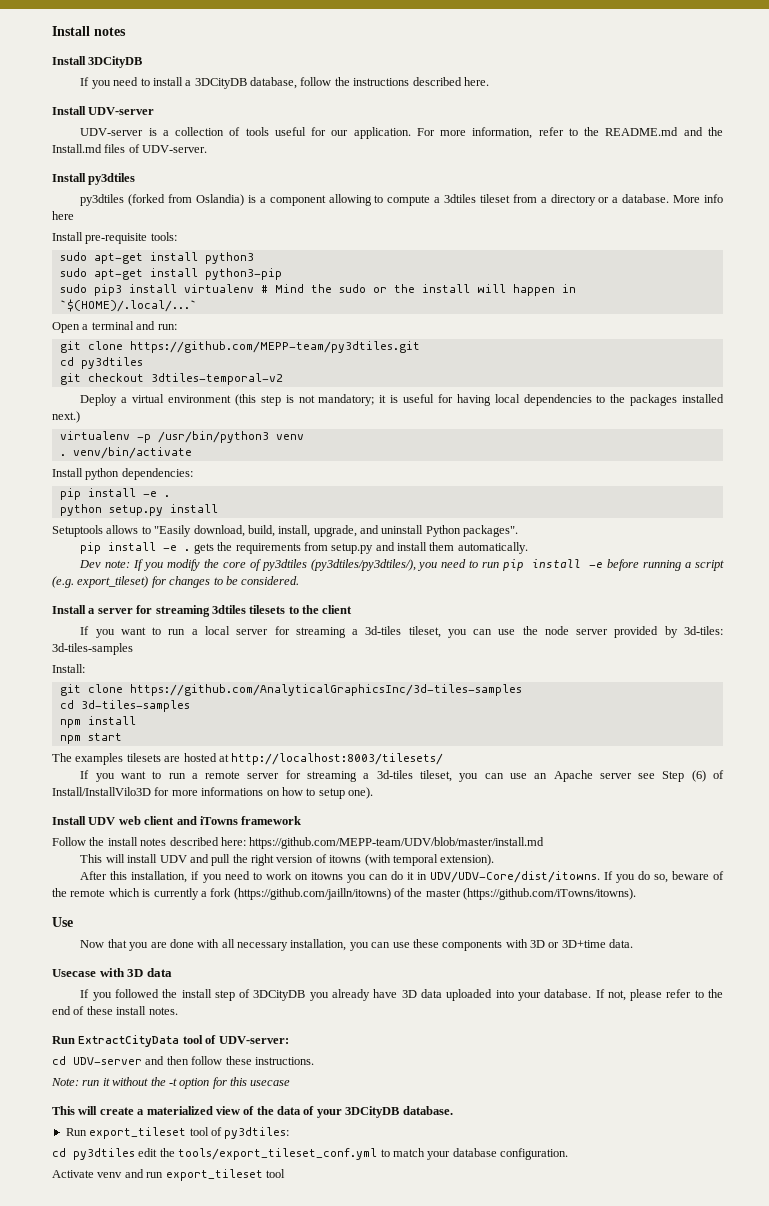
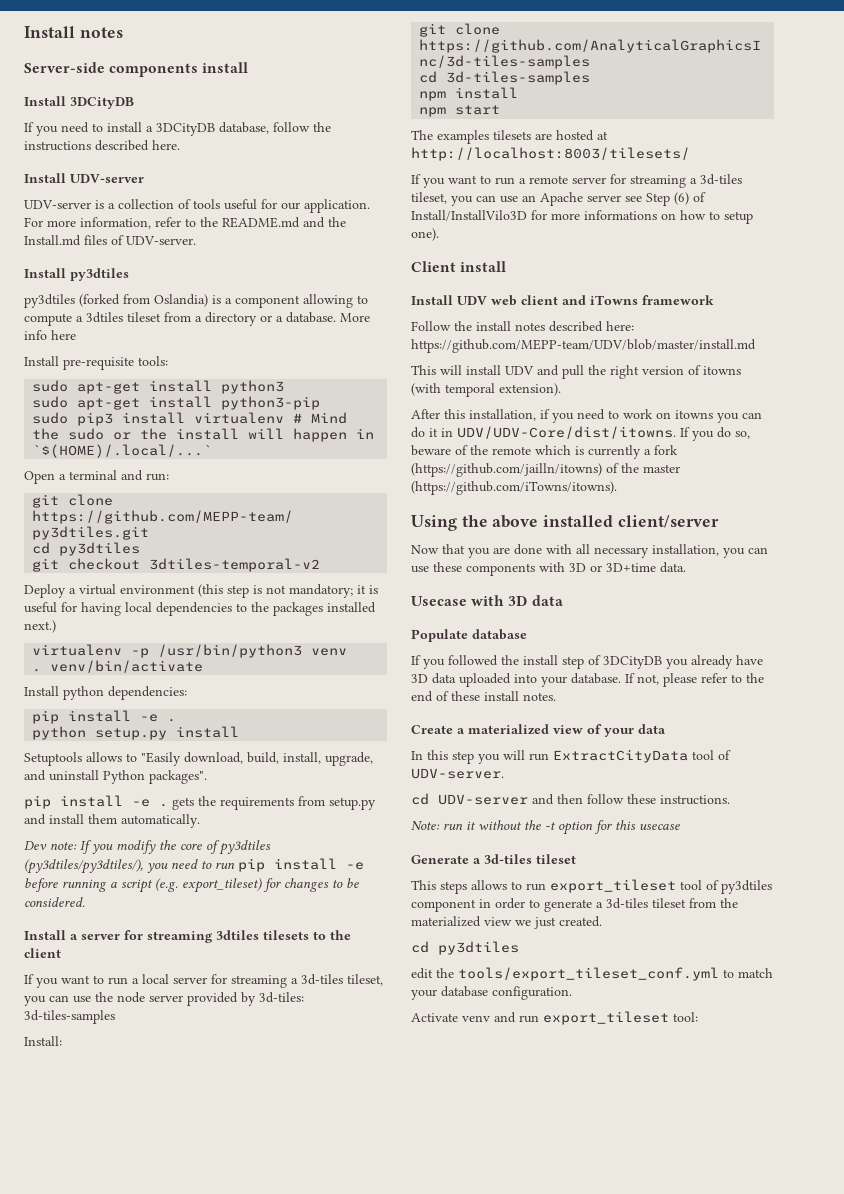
+ Server-side components install
+ Client install
- Use
+ Using the above installed client/server
+ Populate database
- Run ExtractCityData tool of UDV-server:
+ Create a materialized view of your data
+ In this step you will run ExtractCityData tool of UDV-server.
- This will create a materialized view of the data of your 3DCityDB database.
- Run export_tileset tool of py3dtiles:
- cd py3dtiles edit the tools/export_tileset_conf.yml to match your database configuration.
+ Generate a 3d-tiles tileset
+ This steps allows to run export_tileset tool of py3dtiles component in order to generate a 3d-tiles tileset from the materialized view we just created.
+ cd py3dtiles
+ edit the tools/export_tileset_conf.yml to match your database configuration.
- Activate venv and run export_tileset tool
+ Activate venv and run export_tileset tool:

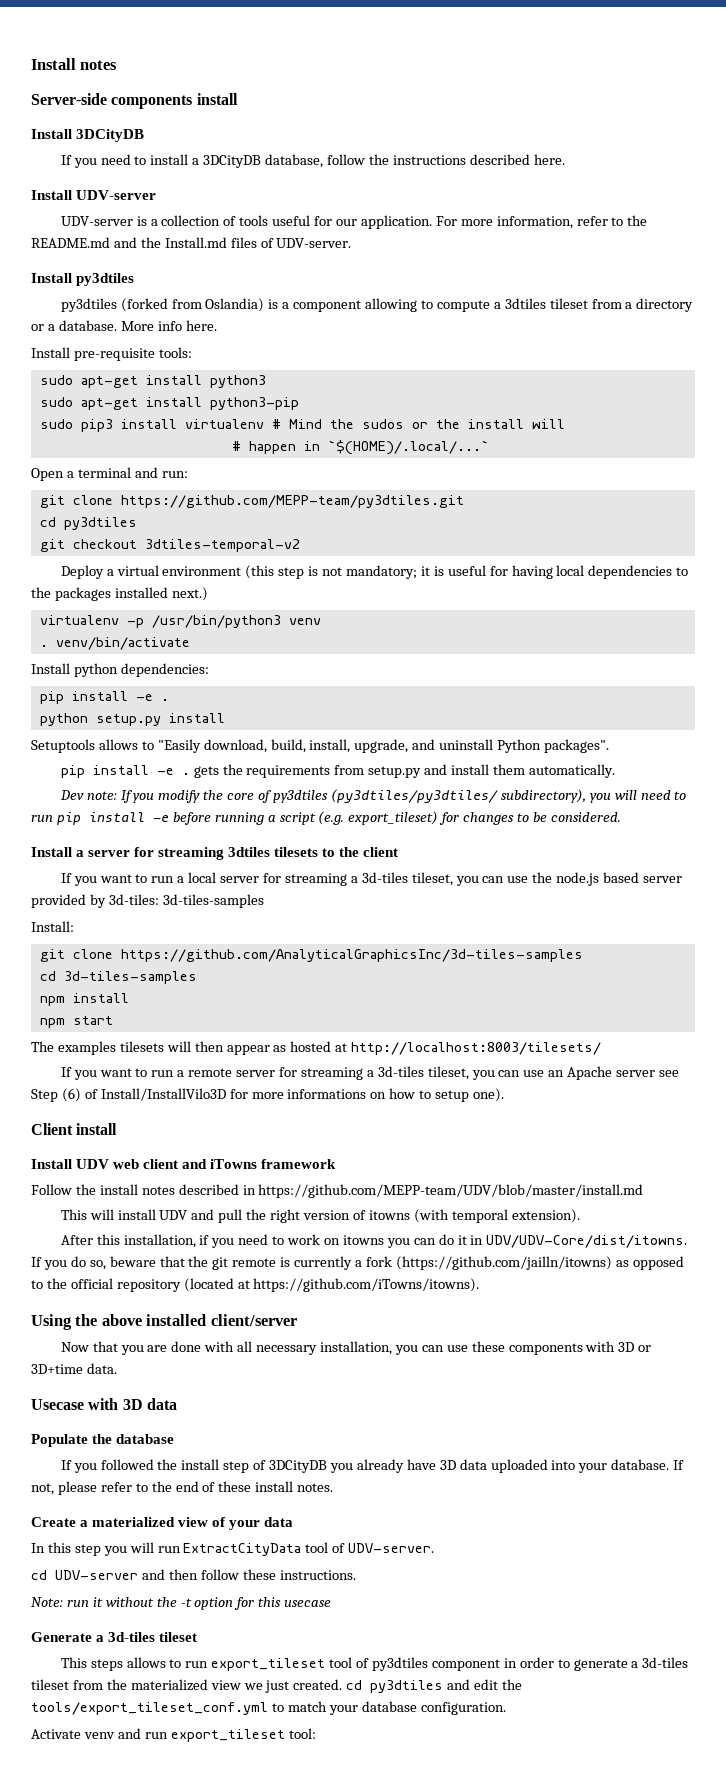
- More info here
+ More info here.
- sudo pip3 install virtualenv # Mind the sudo or the install will happen in `$(HOME)/.local/...`
+ sudo pip3 install virtualenv # Mind the sudos or the install will
+ # happen in `$(HOME)/.local/...`
- Dev note: If you modify the core of py3dtiles (py3dtiles/py3dtiles/), you need to run pip install -e before running a script (e.g. export_tileset) for changes to be considered.
+ Dev note: If you modify the core of py3dtiles (py3dtiles/py3dtiles/ subdirectory), you will need to run pip install -e before running a script (e.g. export_tileset) for changes to be considered.
- If you want to run a local server for streaming a 3d-tiles tileset, you can use the node server provided by 3d-tiles: 3d-tiles-samples
+ If you want to run a local server for streaming a 3d-tiles tileset, you can use the node.js based server provided by 3d-tiles: 3d-tiles-samples
- The examples tilesets are hosted at http://localhost:8003/tilesets/
+ The examples tilesets will then appear as hosted at http://localhost:8003/tilesets/
- Follow the install notes described here: https://github.com/MEPP-team/UDV/blob/master/install.md
+ Follow the install notes described in https://github.com/MEPP-team/UDV/blob/master/install.md
- If you do so, beware of the remote which is currently a fork (https://github.com/jailln/itowns) of the master (https://github.com/iTowns/itowns).
+ If you do so, beware that the git remote is currently a fork (https://github.com/jailln/itowns) as opposed to the official repository (located at https://github.com/iTowns/itowns).
- Populate database
+ Populate the database
- This steps allows to run export_tileset tool of py3dtiles component in order to generate a 3d-tiles tileset from the materialized view we just created.
- cd py3dtiles
- edit the tools/export_tileset_conf.yml to match your database configuration.
+ This steps allows to run export_tileset tool of py3dtiles component in order to generate a 3d-tiles tileset from the materialized view we just created. cd py3dtiles and edit the tools/export_tileset_conf.yml to match your database configuration.

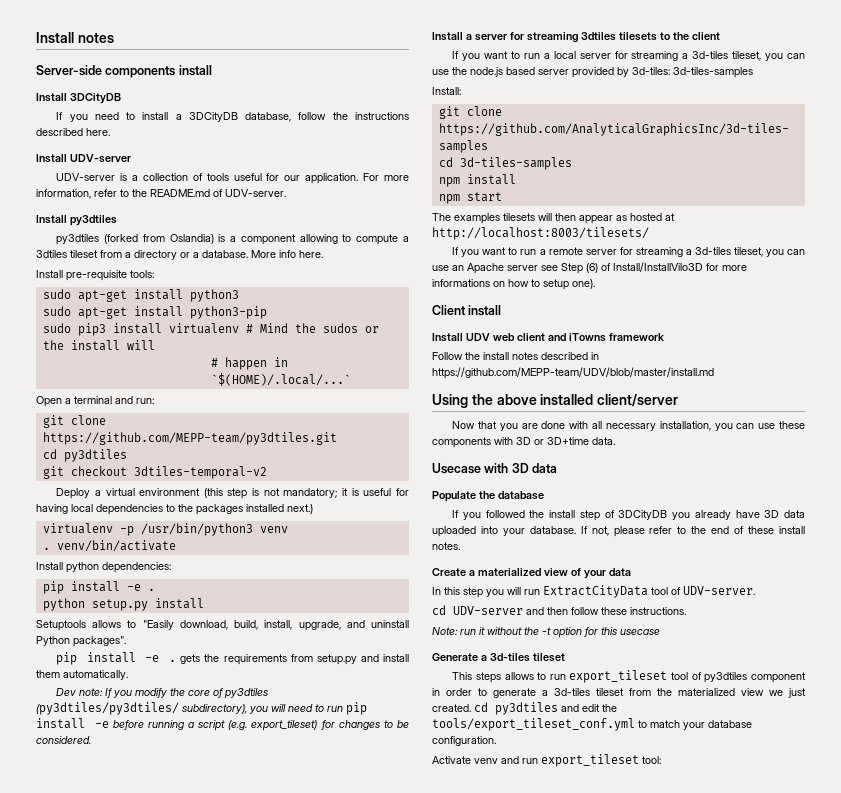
- For more information, refer to the README.md and the Install.md files of UDV-server.
+ For more information, refer to the README.md of UDV-server.
- This will install UDV and pull the right version of itowns (with temporal extension).
- After this installation, if you need to work on itowns you can do it in UDV/UDV-Core/dist/itowns. If you do so, beware that the git remote is currently a fork (https://github.com/jailln/itowns) as opposed to the official repository (located at https://github.com/iTowns/itowns).

